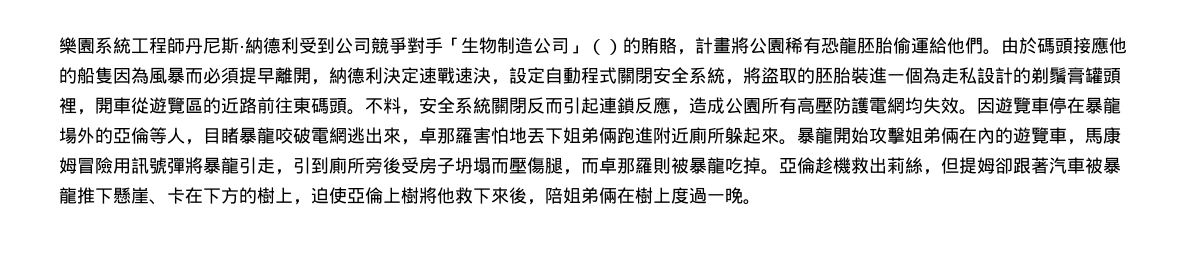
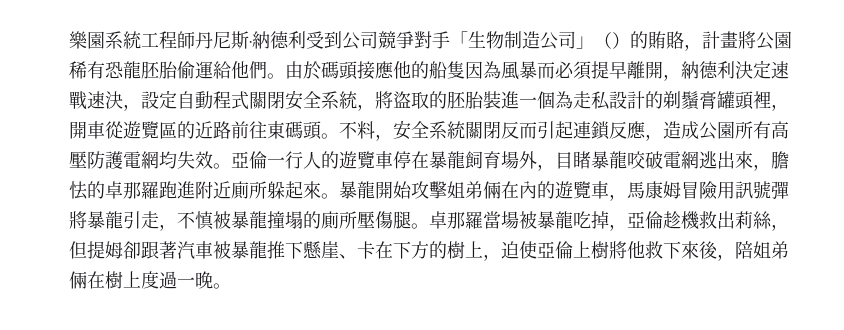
- 因遊覽車停在暴龍場外的亞倫等人，目睹暴龍咬破電網逃出來，卓那羅害怕地丟下姐弟倆跑進附近廁所躲起來。
+ 亞倫一行人的遊覽車停在暴龍飼育場外，目睹暴龍咬破電網逃出來，膽怯的卓那羅跑進附近廁所躲起來。
- 暴龍開始攻擊姐弟倆在內的遊覽車，馬康姆冒險用訊號彈將暴龍引走，引到廁所旁後受房子坍塌而壓傷腿，而卓那羅則被暴龍吃掉。亞倫趁機救出莉絲，但提姆卻跟著汽車被暴龍推下懸崖、卡在下方的樹上，迫使亞倫上樹將他救下來後，陪姐弟倆在樹上度過一晚。
+ 暴龍開始攻擊姐弟倆在內的遊覽車，馬康姆冒險用訊號彈將暴龍引走，不慎被暴龍撞塌的廁所壓傷腿。卓那羅當場被暴龍吃掉，亞倫趁機救出莉絲，但提姆卻跟著汽車被暴龍推下懸崖、卡在下方的樹上，迫使亞倫上樹將他救下來後，陪姐弟倆在樹上度過一晚。

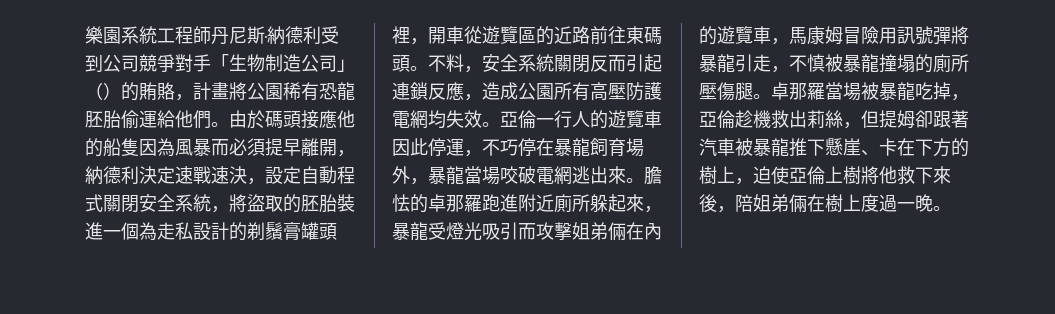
- 亞倫一行人的遊覽車停在暴龍飼育場外，目睹暴龍咬破電網逃出來，膽怯的卓那羅跑進附近廁所躲起來。暴龍開始攻擊姐弟倆在內的遊覽車，馬康姆冒險用訊號彈將暴龍引走，不慎被暴龍撞塌的廁所壓傷腿。
+ 亞倫一行人的遊覽車因此停運，不巧停在暴龍飼育場外，暴龍當場咬破電網逃出來。膽怯的卓那羅跑進附近廁所躲起來，暴龍受燈光吸引而攻擊姐弟倆在內的遊覽車，馬康姆冒險用訊號彈將暴龍引走，不慎被暴龍撞塌的廁所壓傷腿。

